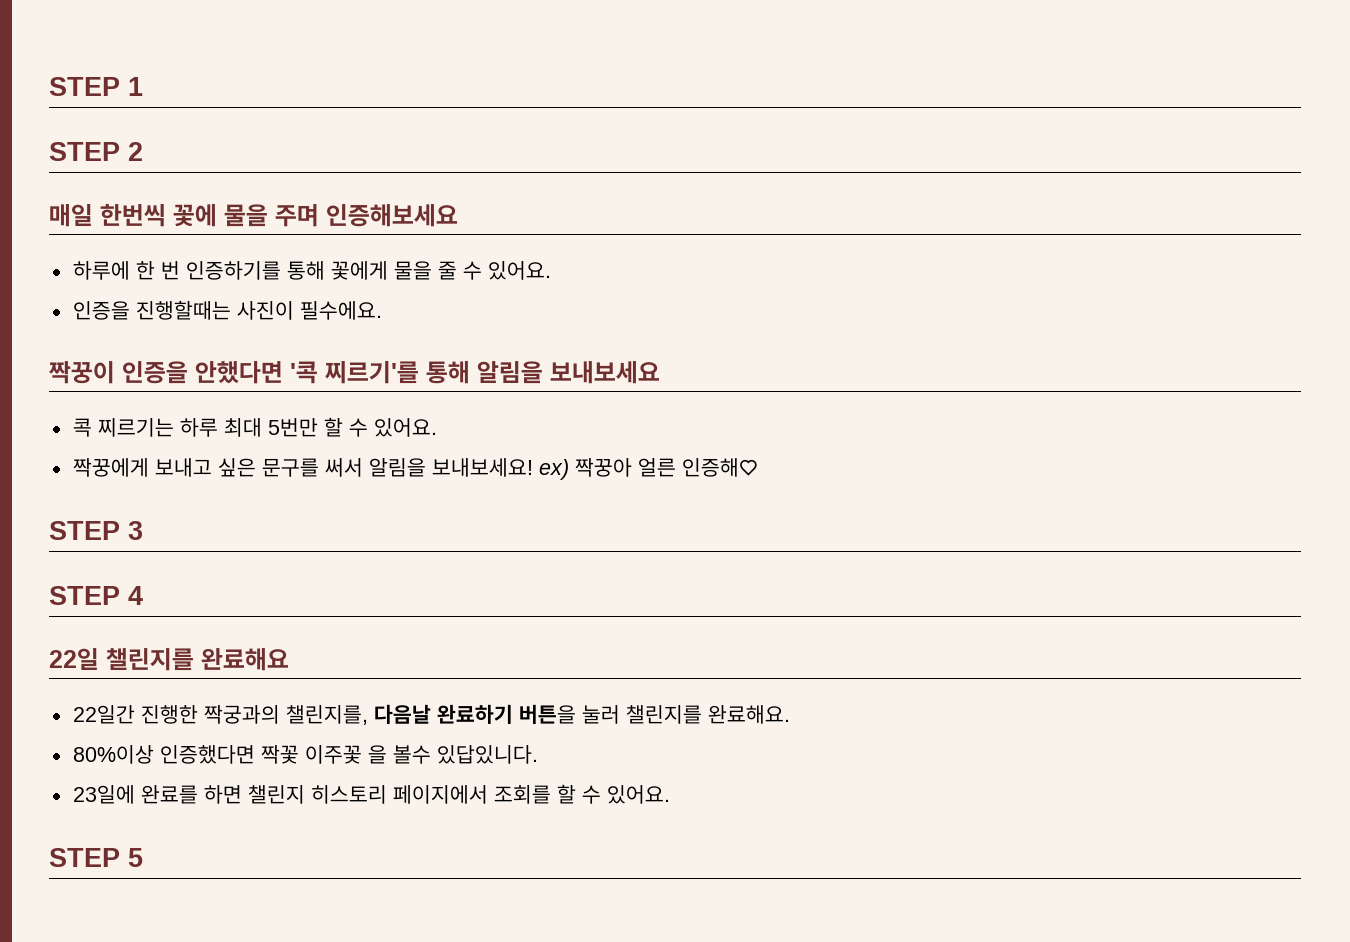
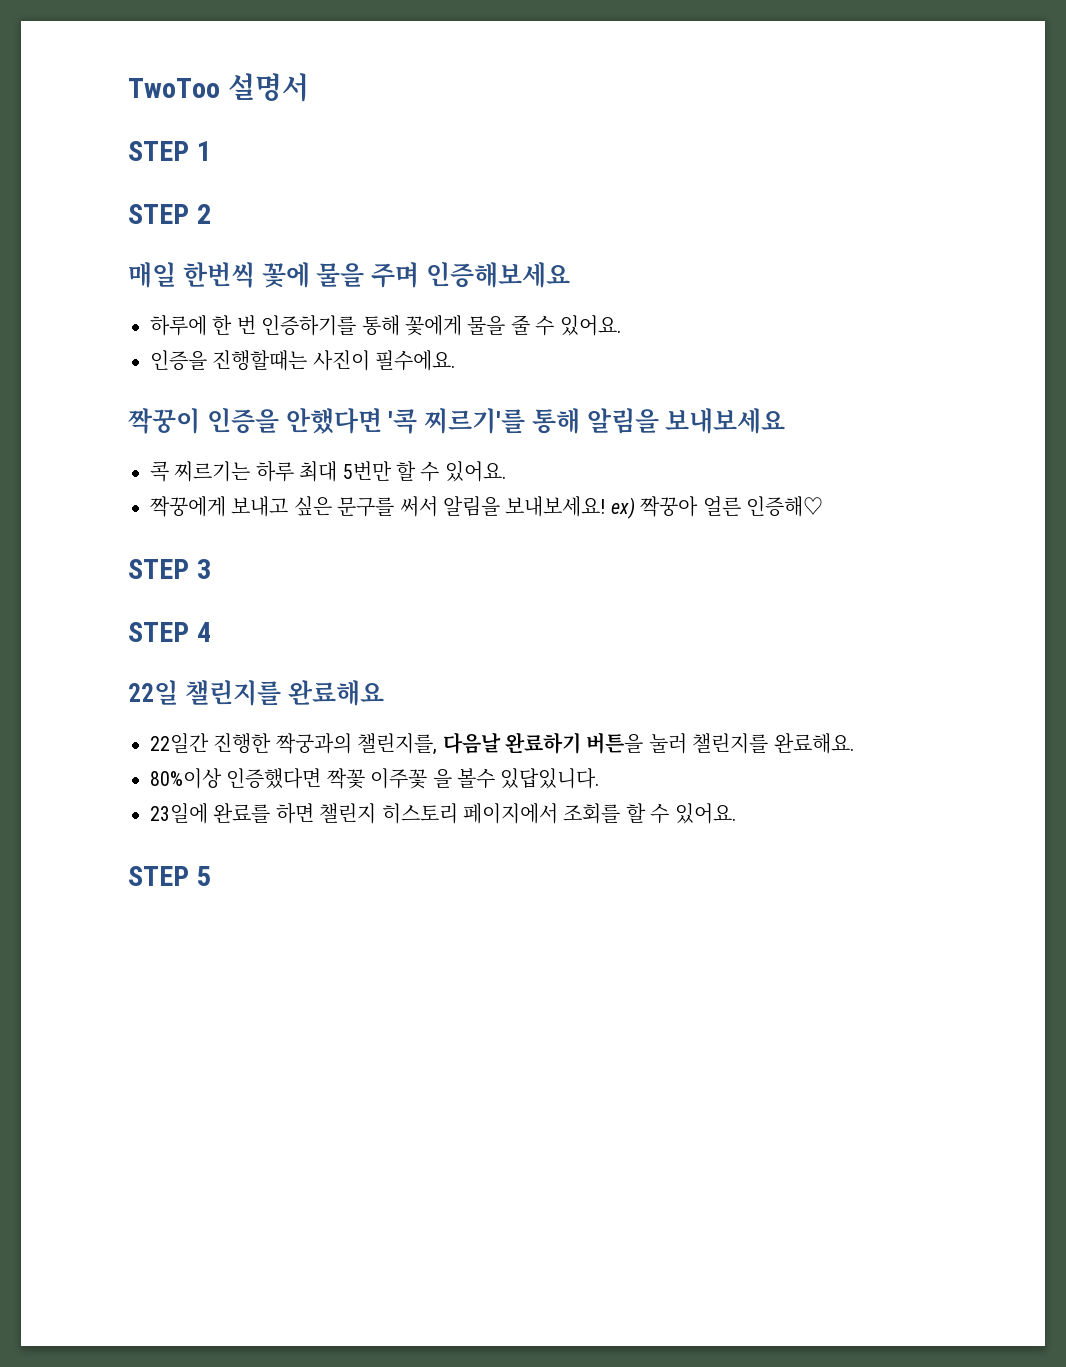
+ TwoToo 설명서

